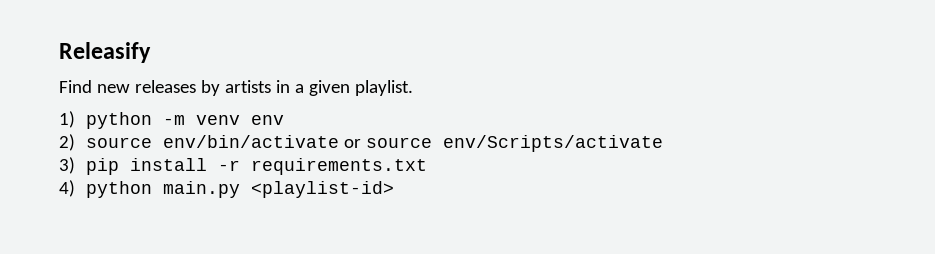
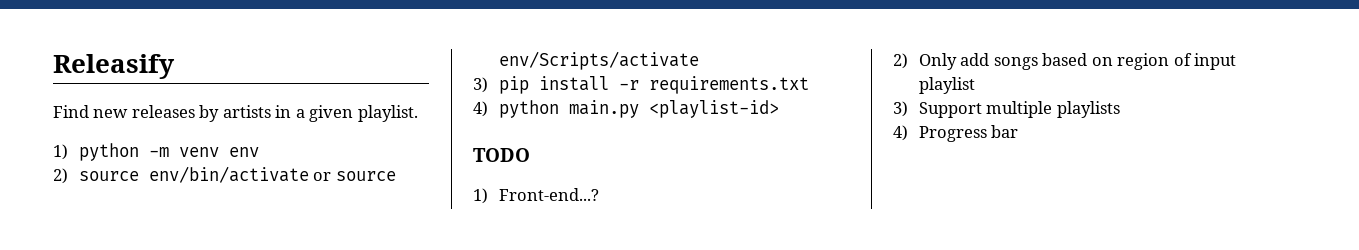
+ TODO
+ 1) Front-end...?
+ 2) Only add songs based on region of input playlist
+ 3) Support multiple playlists
+ 4) Progress bar

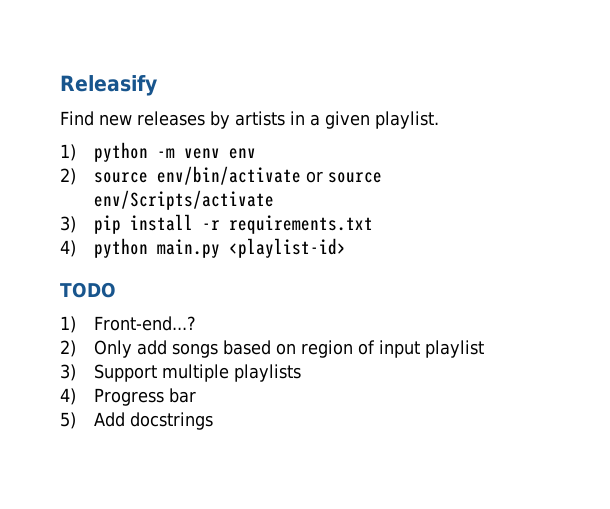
+ 5) Add docstrings

